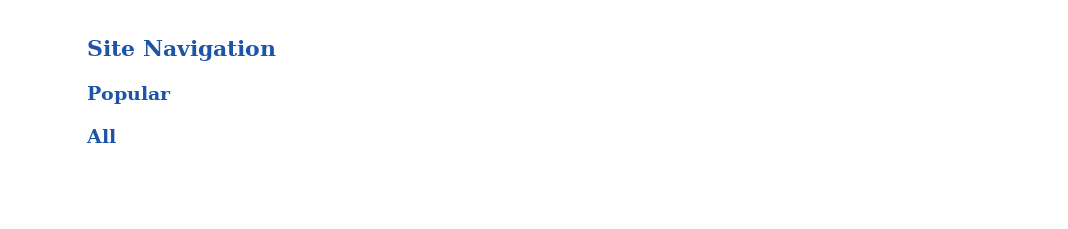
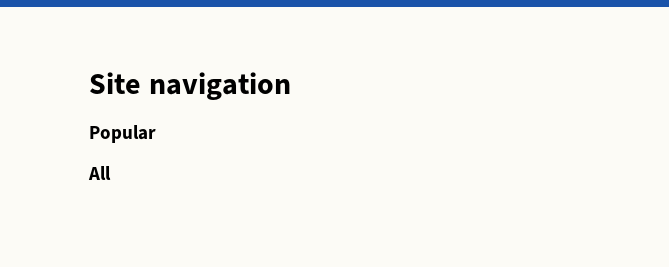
- Site Navigation
+ Site navigation

